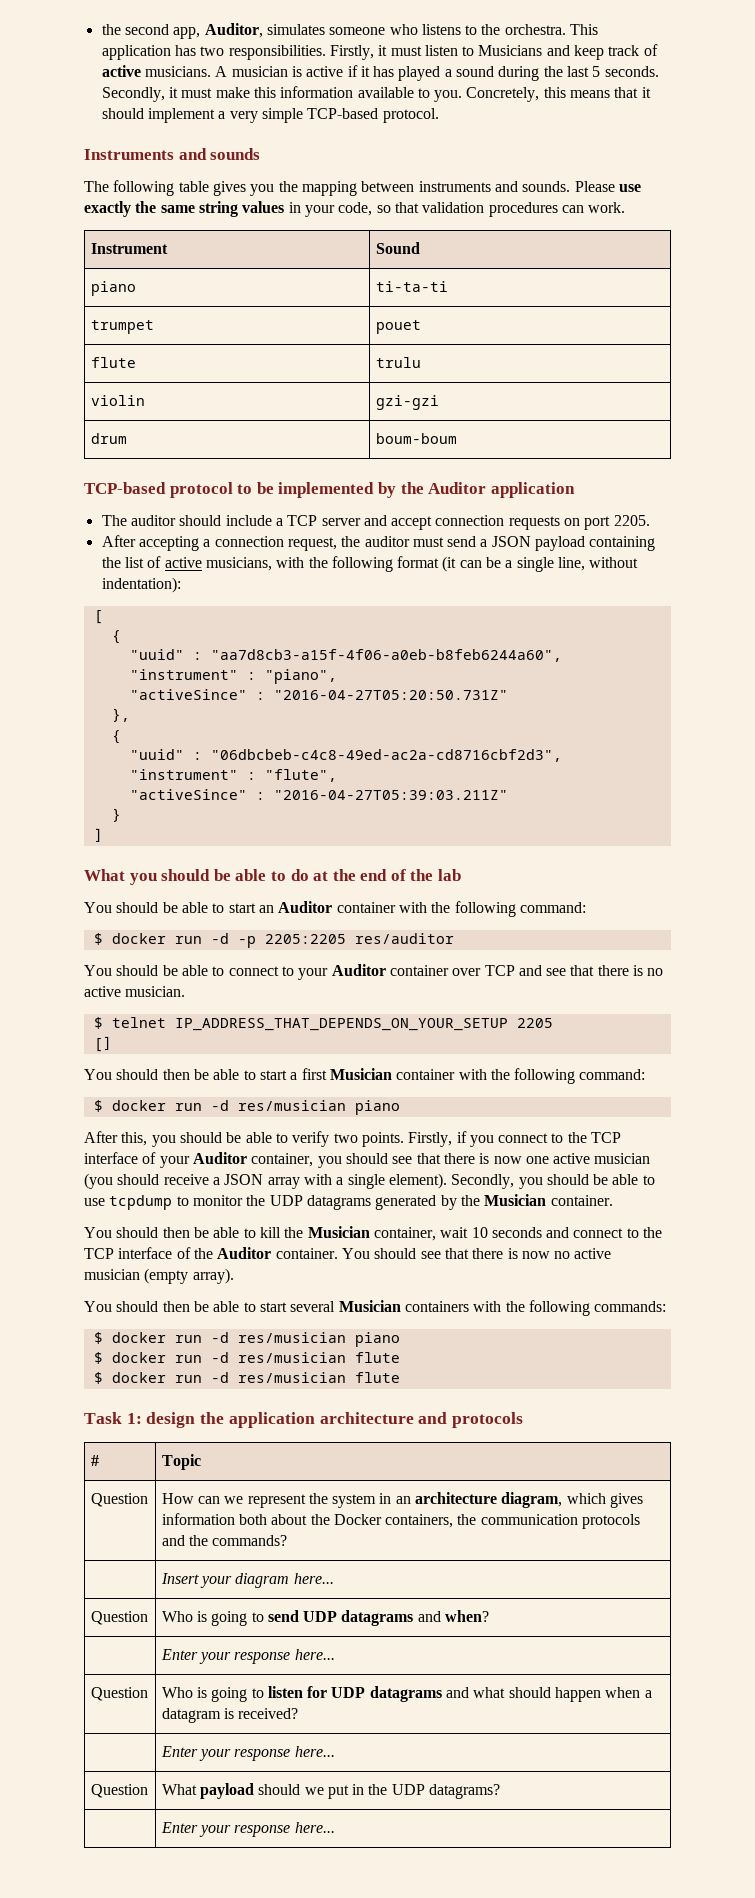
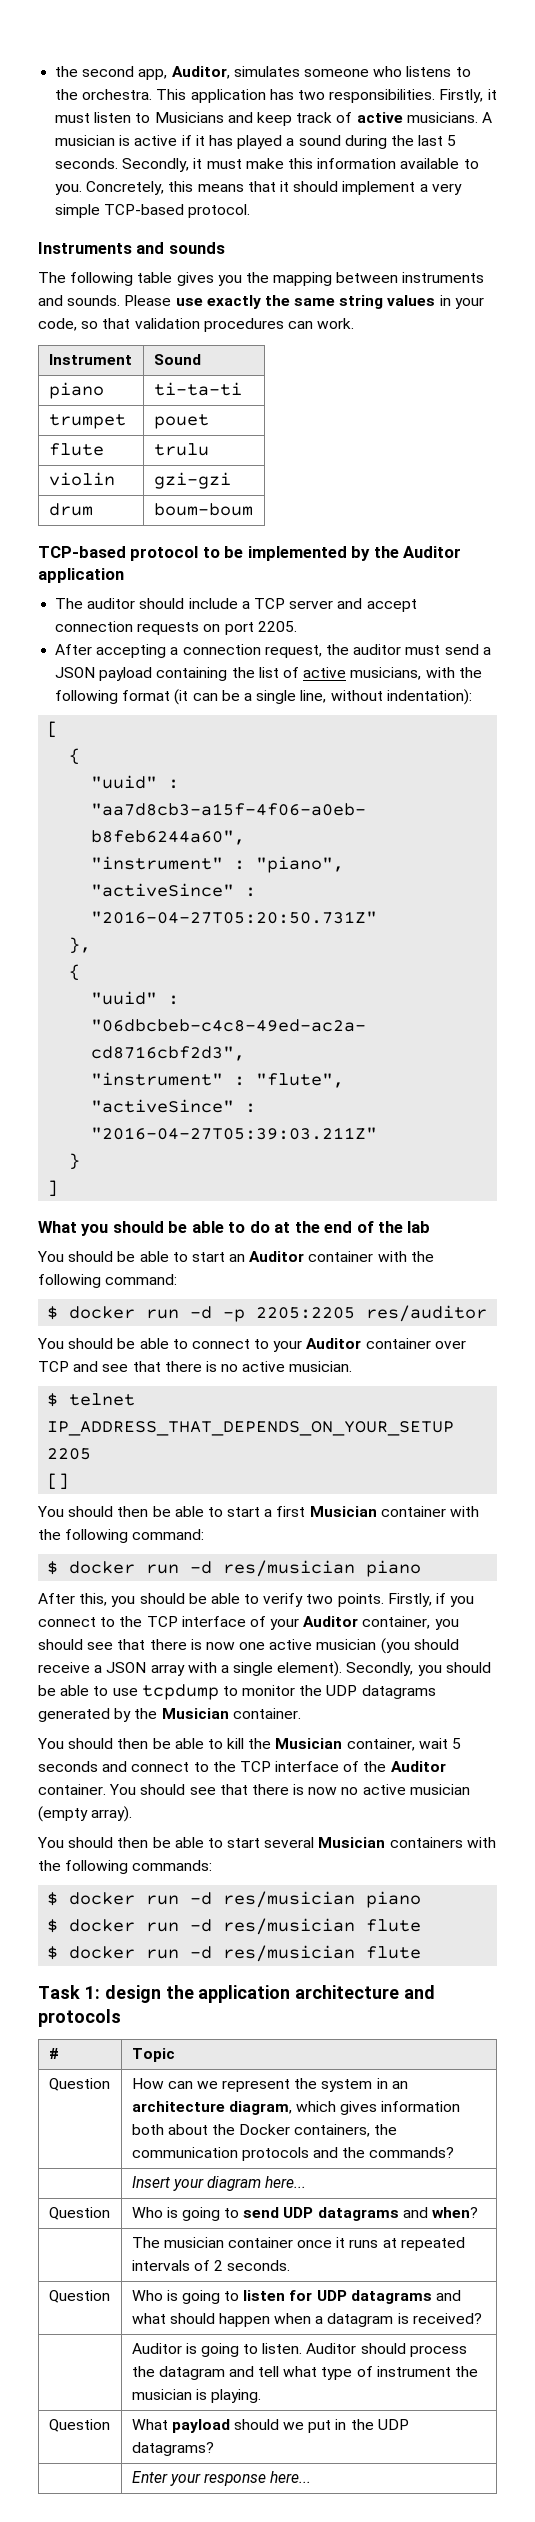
- You should then be able to kill the Musician container, wait 10 seconds and connect to the TCP interface of the Auditor container.
+ You should then be able to kill the Musician container, wait 5 seconds and connect to the TCP interface of the Auditor container.
  Question | Who is going to send UDP datagrams and when?
- | Enter your response here...
+ | The musician container once it runs at repeated intervals of 2 seconds.
  Question | Who is going to listen for UDP datagrams and what should happen when a datagram is received?
- | Enter your response here...
+ | Auditor is going to listen. Auditor should process the datagram and tell what type of instrument the musician is playing.

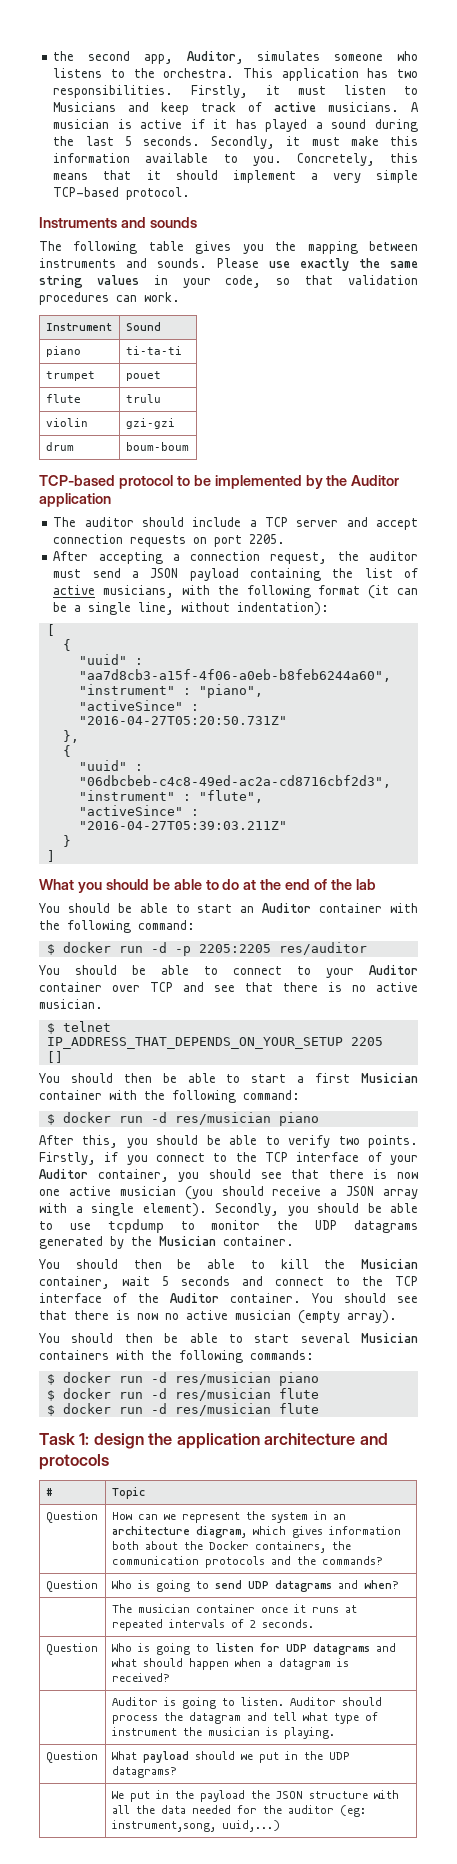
- | Insert your diagram here...
- | Enter your response here...
+ | We put in the payload the JSON structure with all the data needed for the auditor (eg: instrument,song, uuid,...)

